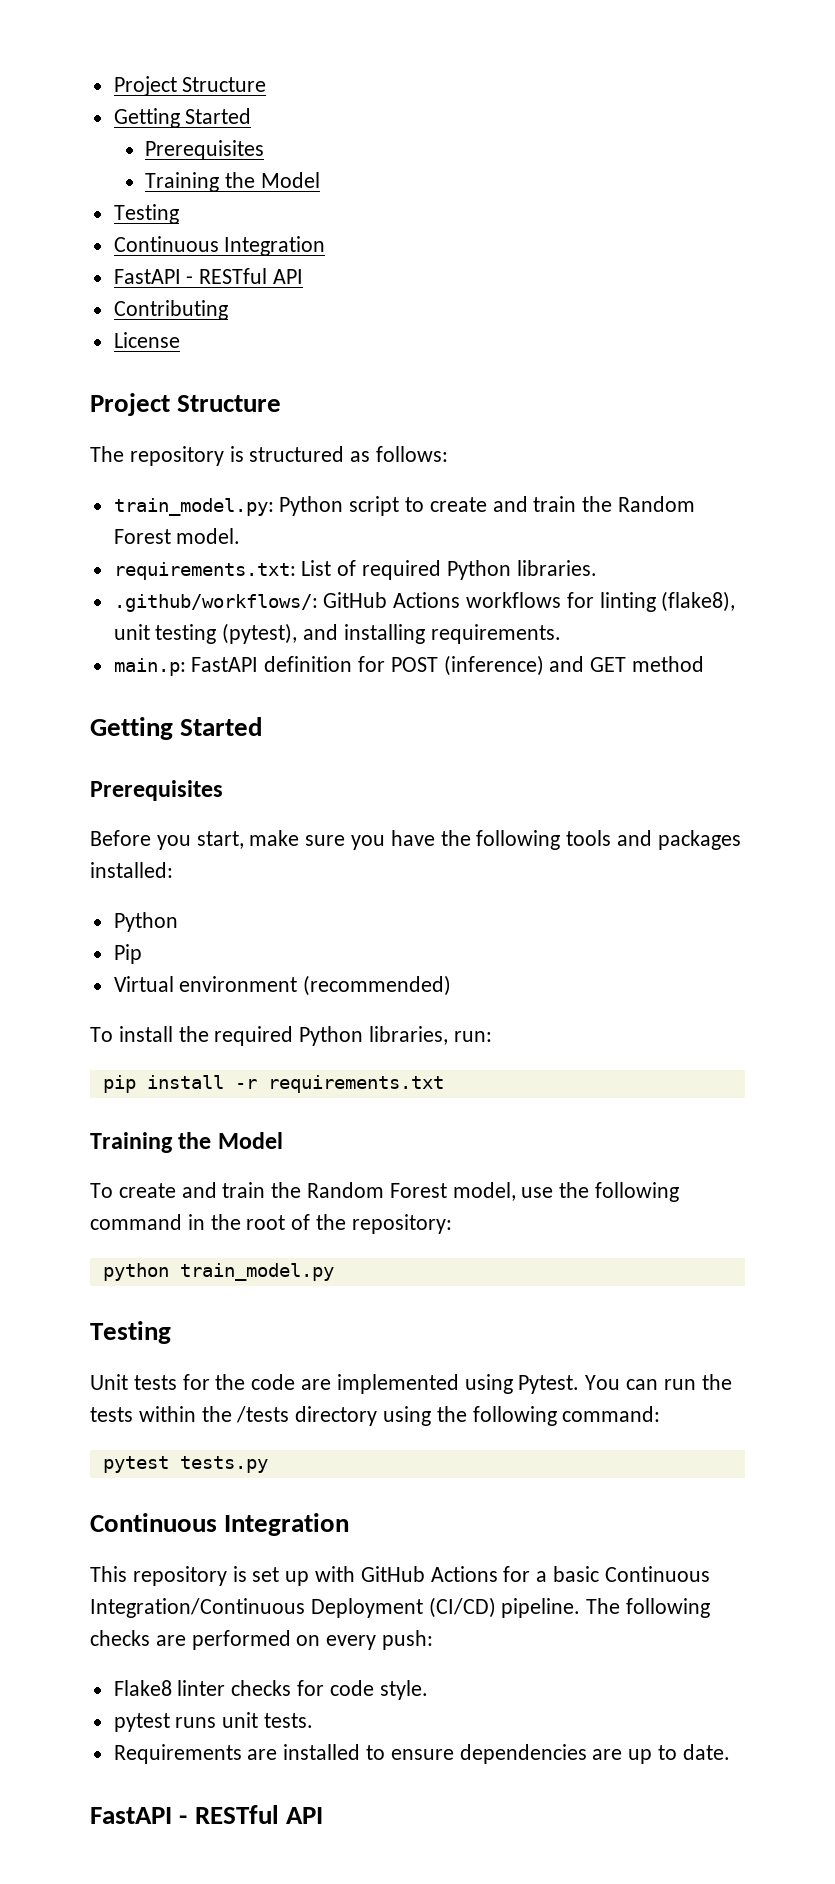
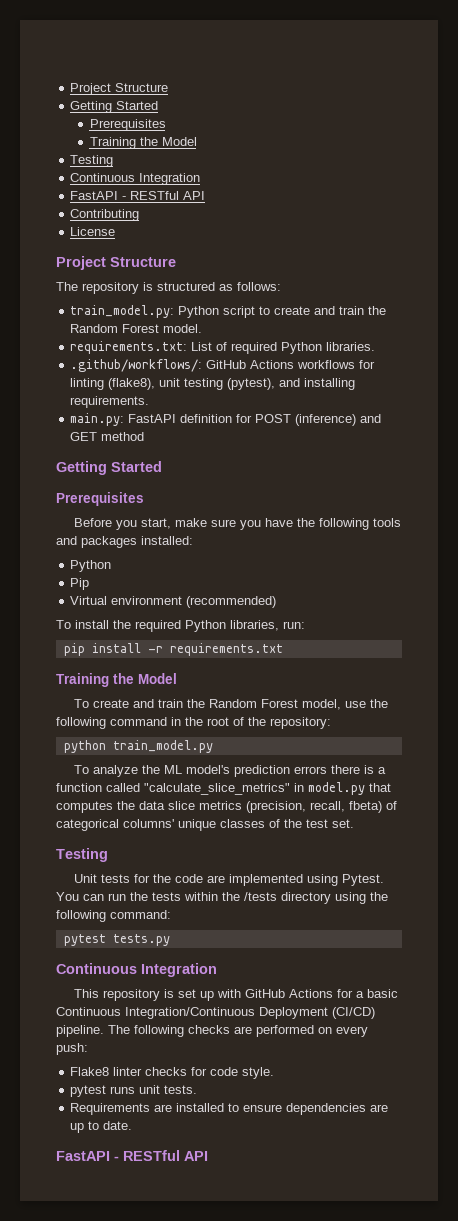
- main.p: FastAPI definition for POST (inference) and GET method
+ main.py: FastAPI definition for POST (inference) and GET method
+ To analyze the ML model's prediction errors there is a function called "calculate_slice_metrics" in model.py that computes the data slice metrics (precision, recall, fbeta) of categorical columns' unique classes of the test set.

